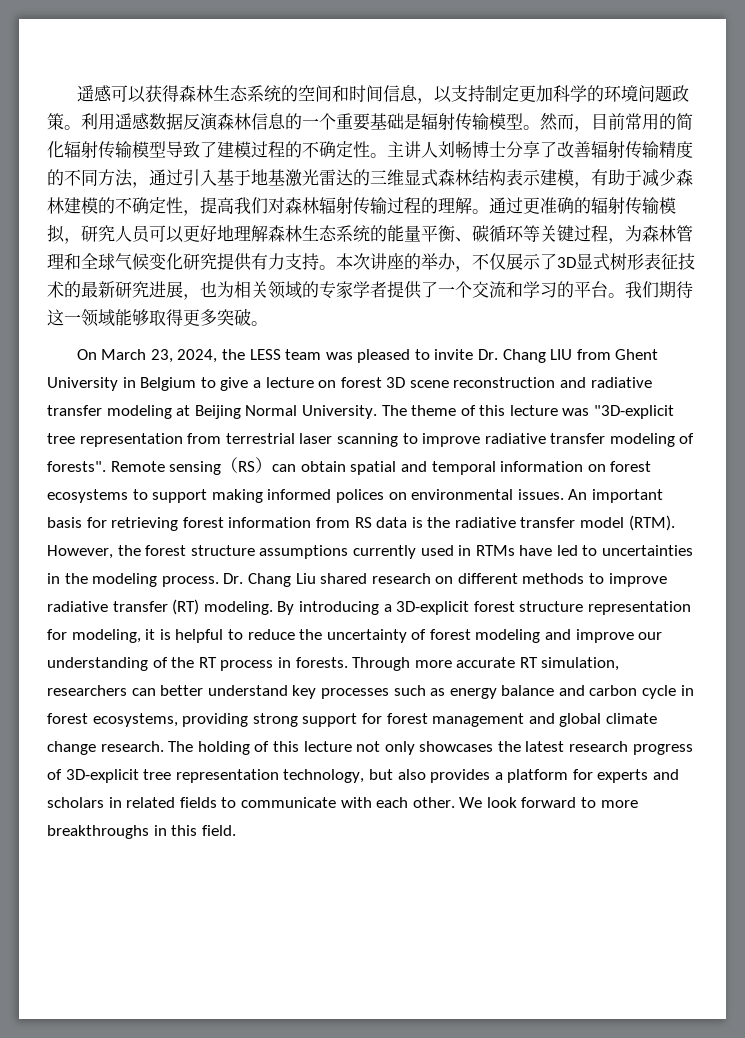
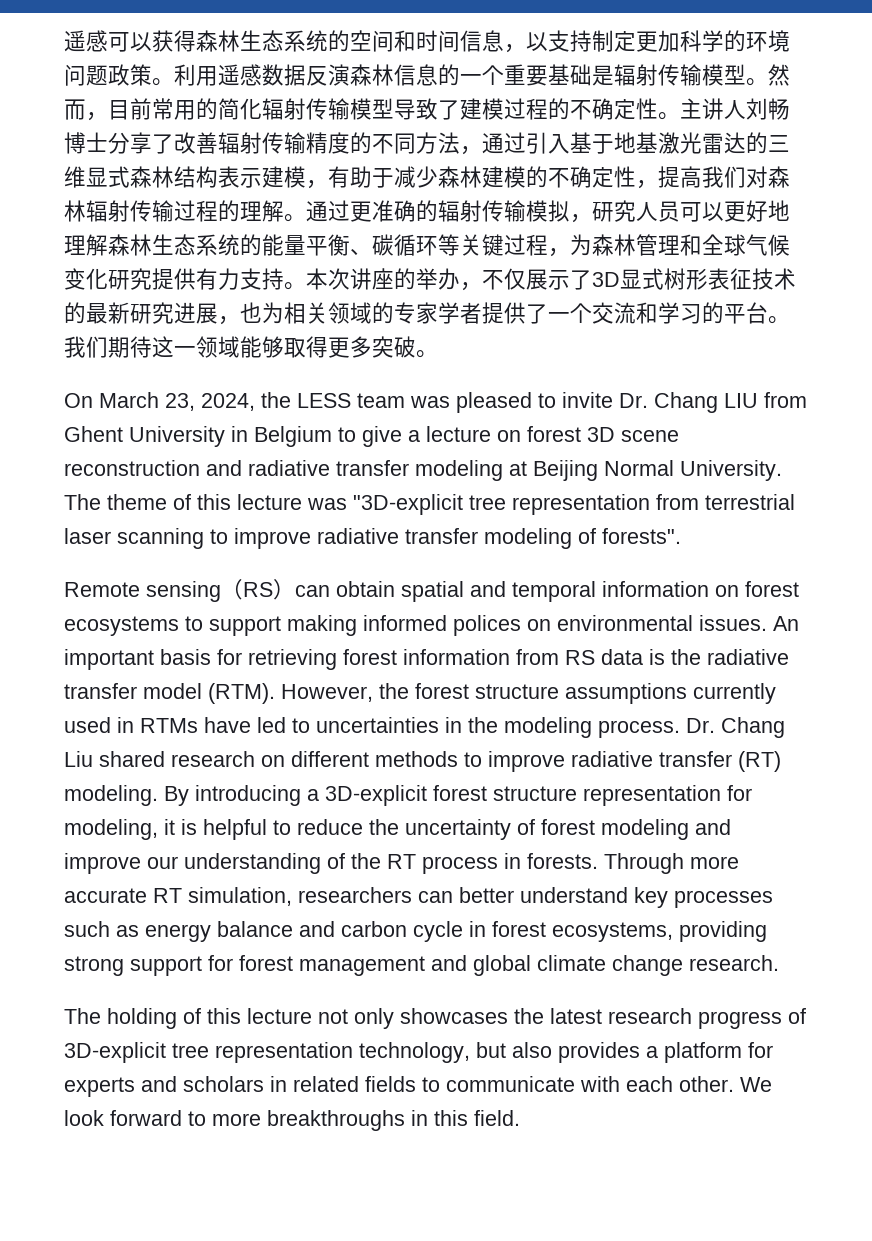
- The theme of this lecture was "3D-explicit tree representation from terrestrial laser scanning to improve radiative transfer modeling of forests". Remote sensing（RS）can obtain spatial and temporal information on forest ecosystems to support making informed polices on environmental issues.
+ The theme of this lecture was "3D-explicit tree representation from terrestrial laser scanning to improve radiative transfer modeling of forests".
+ Remote sensing（RS）can obtain spatial and temporal information on forest ecosystems to support making informed polices on environmental issues.
- Through more accurate RT simulation, researchers can better understand key processes such as energy balance and carbon cycle in forest ecosystems, providing strong support for forest management and global climate change research. The holding of this lecture not only showcases the latest research progress of 3D-explicit tree representation technology, but also provides a platform for experts and scholars in related fields to communicate with each other.
+ Through more accurate RT simulation, researchers can better understand key processes such as energy balance and carbon cycle in forest ecosystems, providing strong support for forest management and global climate change research.
+ The holding of this lecture not only showcases the latest research progress of 3D-explicit tree representation technology, but also provides a platform for experts and scholars in related fields to communicate with each other.

